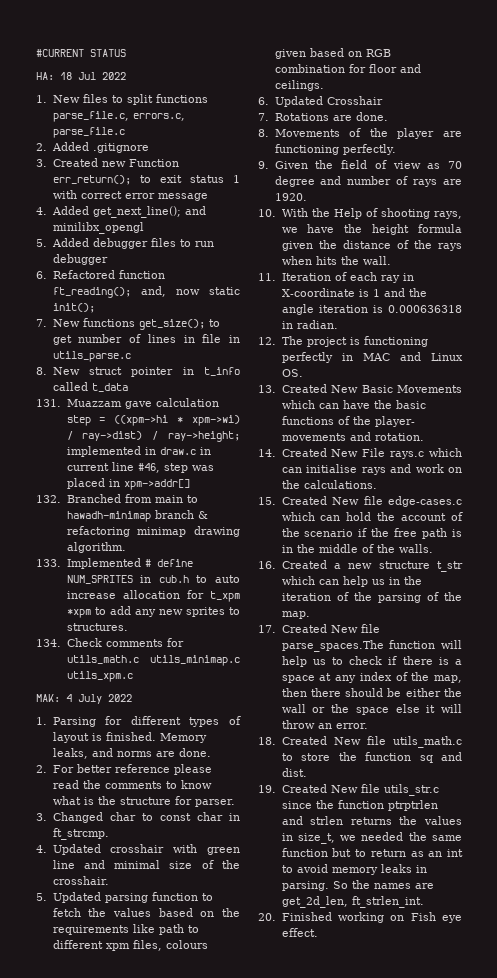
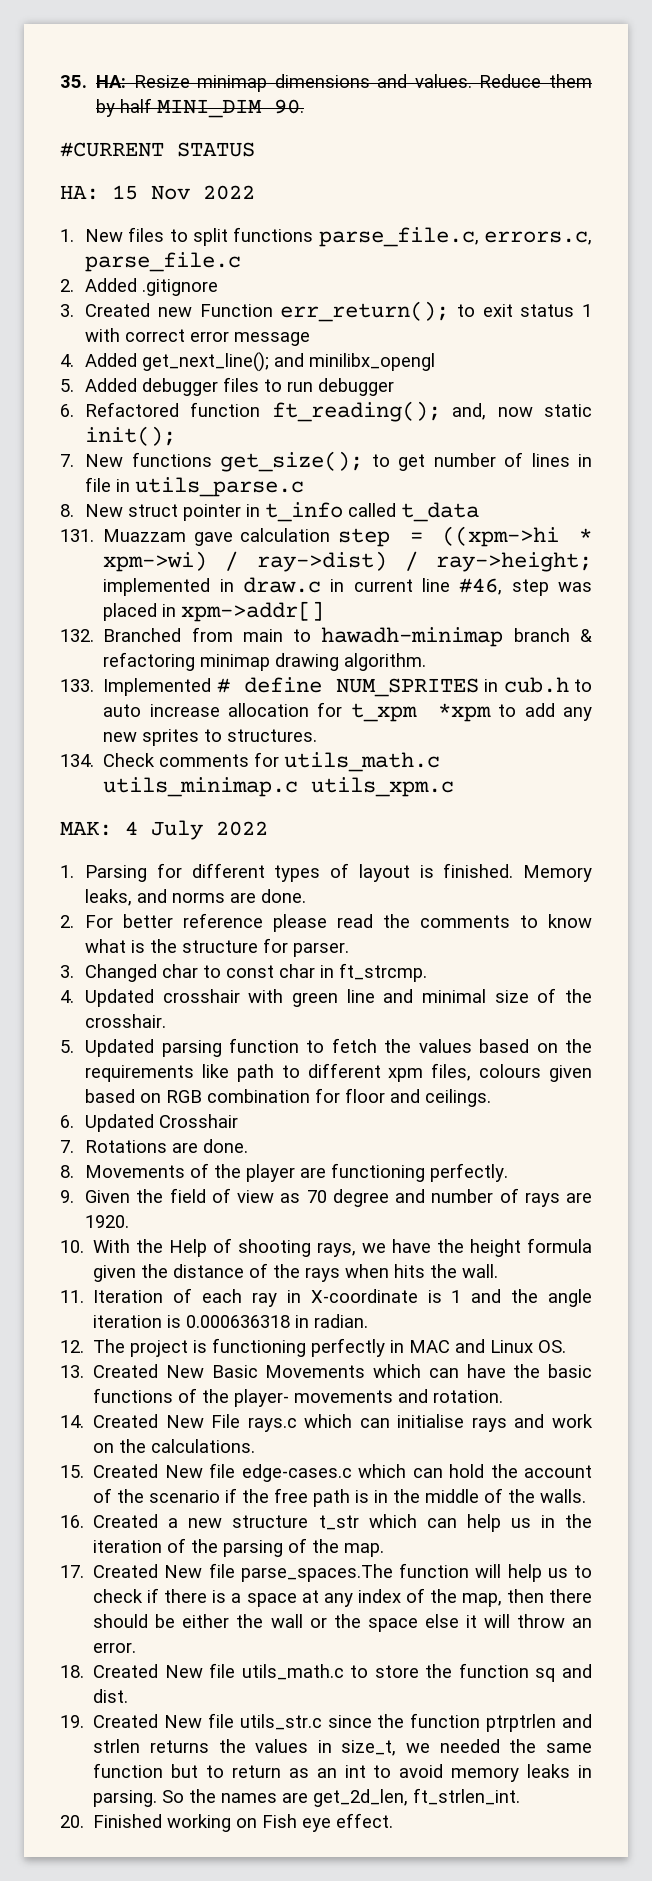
+ 35. HA: Resize minimap dimensions and values. Reduce them by half MINI_DIM 90.
- HA: 18 Jul 2022
+ HA: 15 Nov 2022

